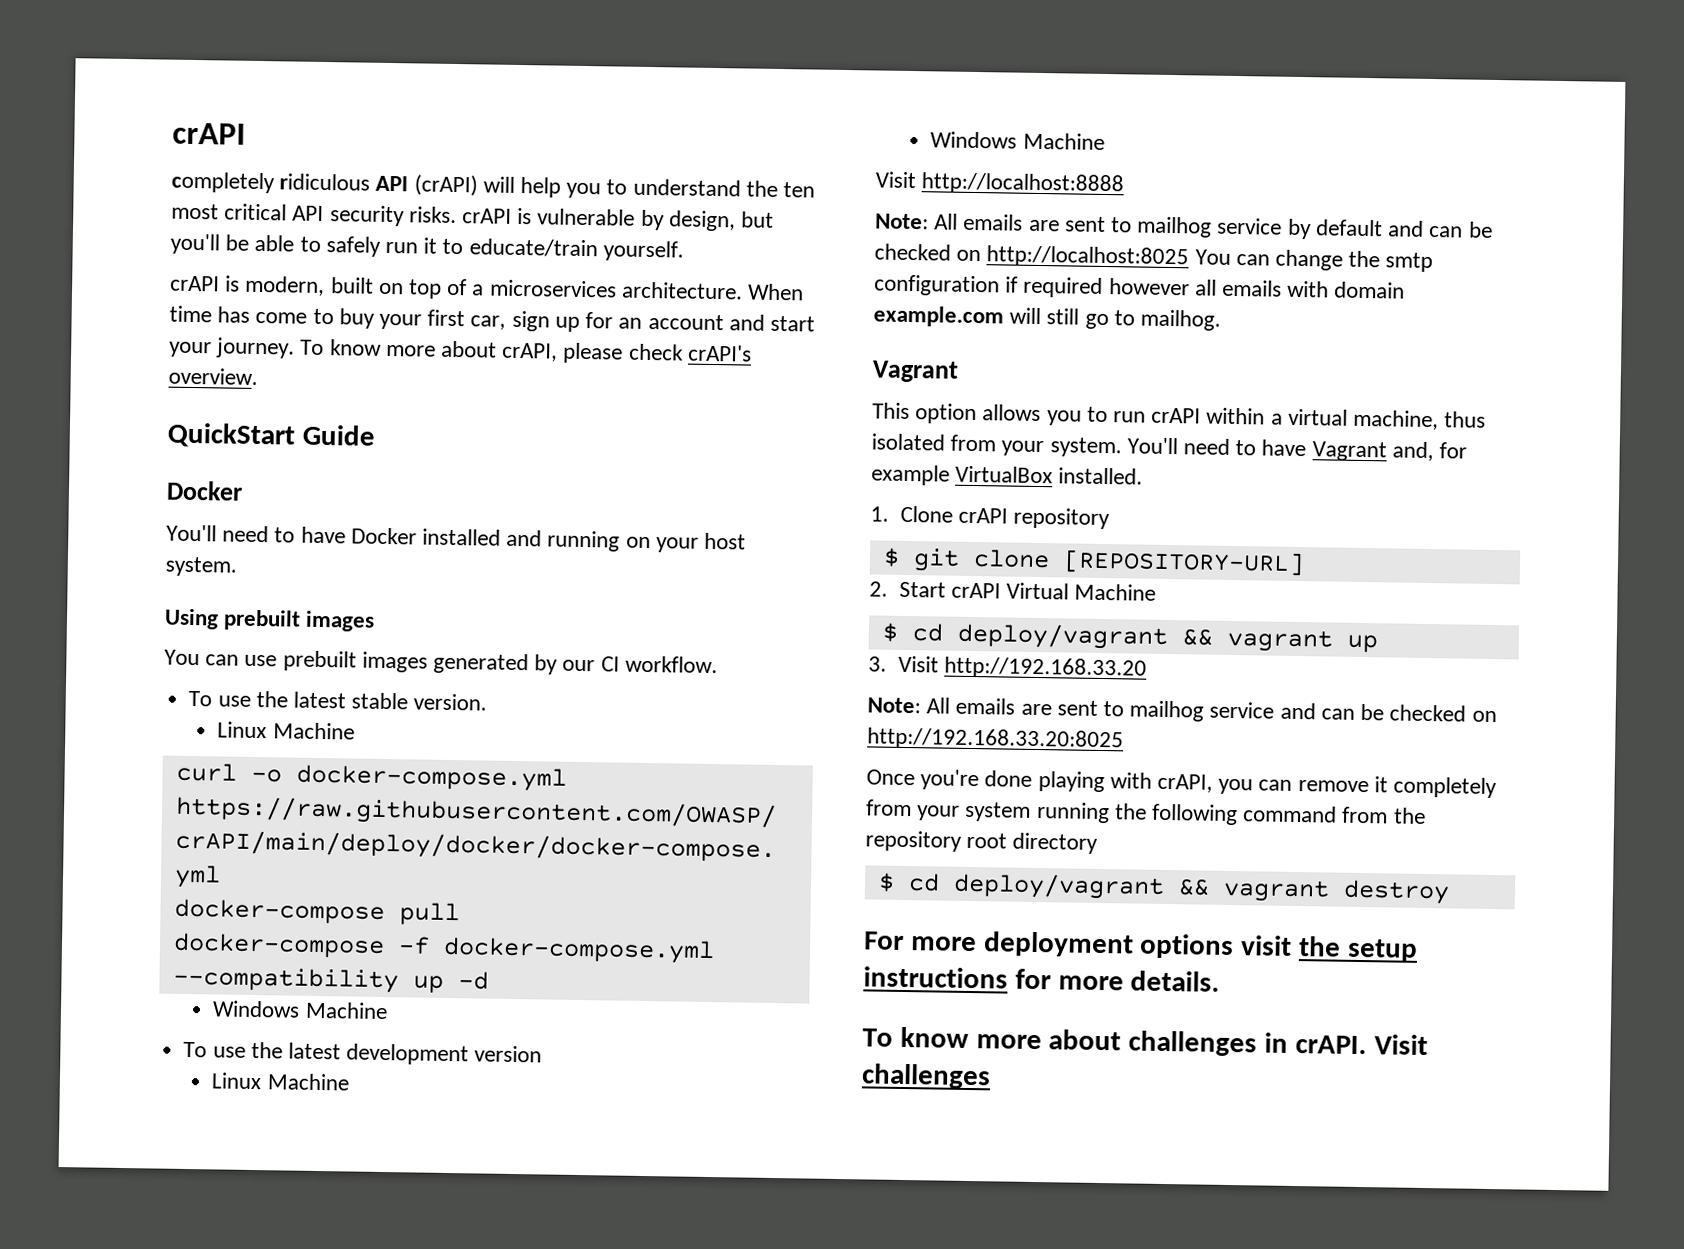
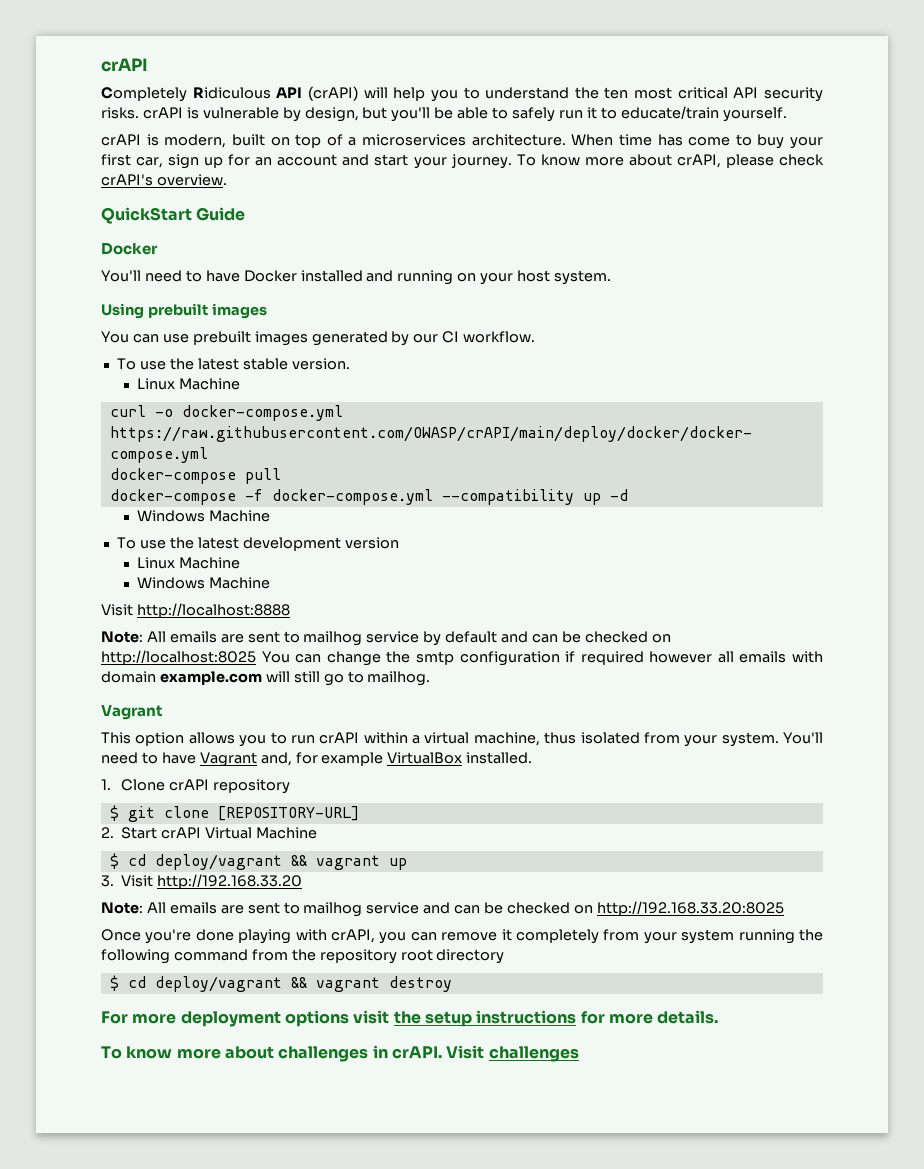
- completely ridiculous API (crAPI) will help you to understand the ten most critical API security risks. crAPI is vulnerable by design, but you'll be able to safely run it to educate/train yourself.
+ Completely Ridiculous API (crAPI) will help you to understand the ten most critical API security risks. crAPI is vulnerable by design, but you'll be able to safely run it to educate/train yourself.

